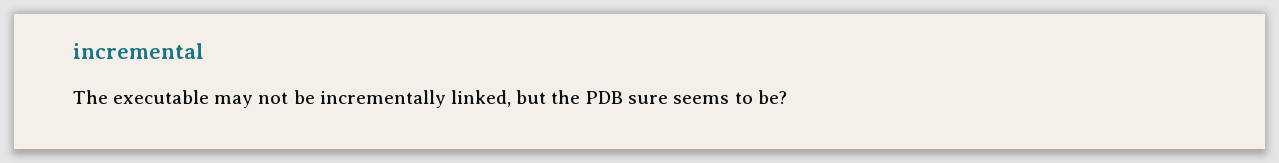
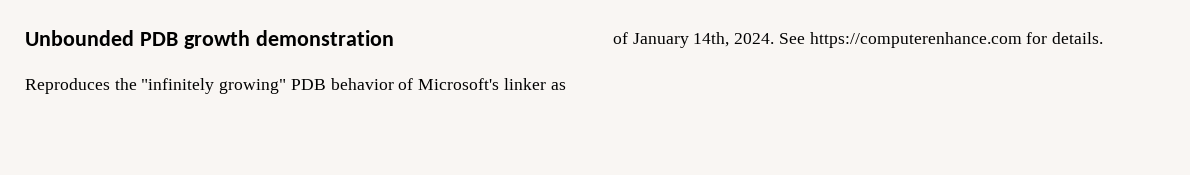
- incremental
- The executable may not be incrementally linked, but the PDB sure seems to be?
+ Unbounded PDB growth demonstration
+ Reproduces the "infinitely growing" PDB behavior of Microsoft's linker as of January 14th, 2024. See https://computerenhance.com for details.

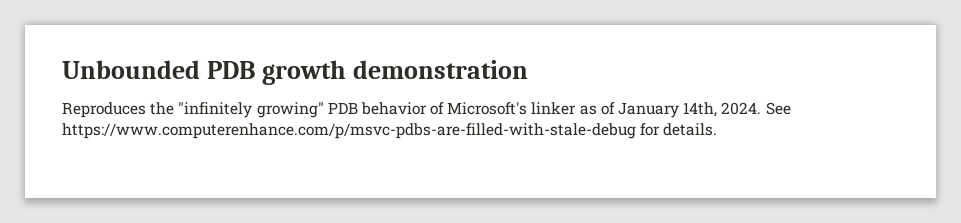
- See https://computerenhance.com for details.
+ See https://www.computerenhance.com/p/msvc-pdbs-are-filled-with-stale-debug for details.

